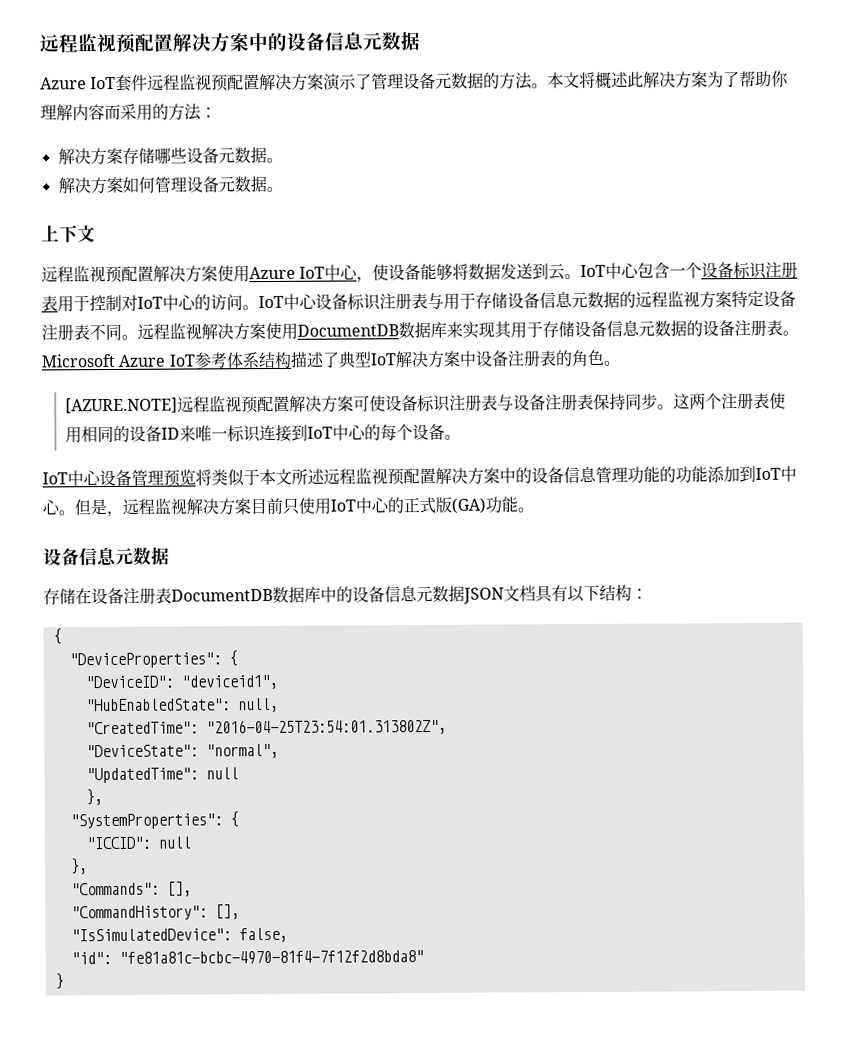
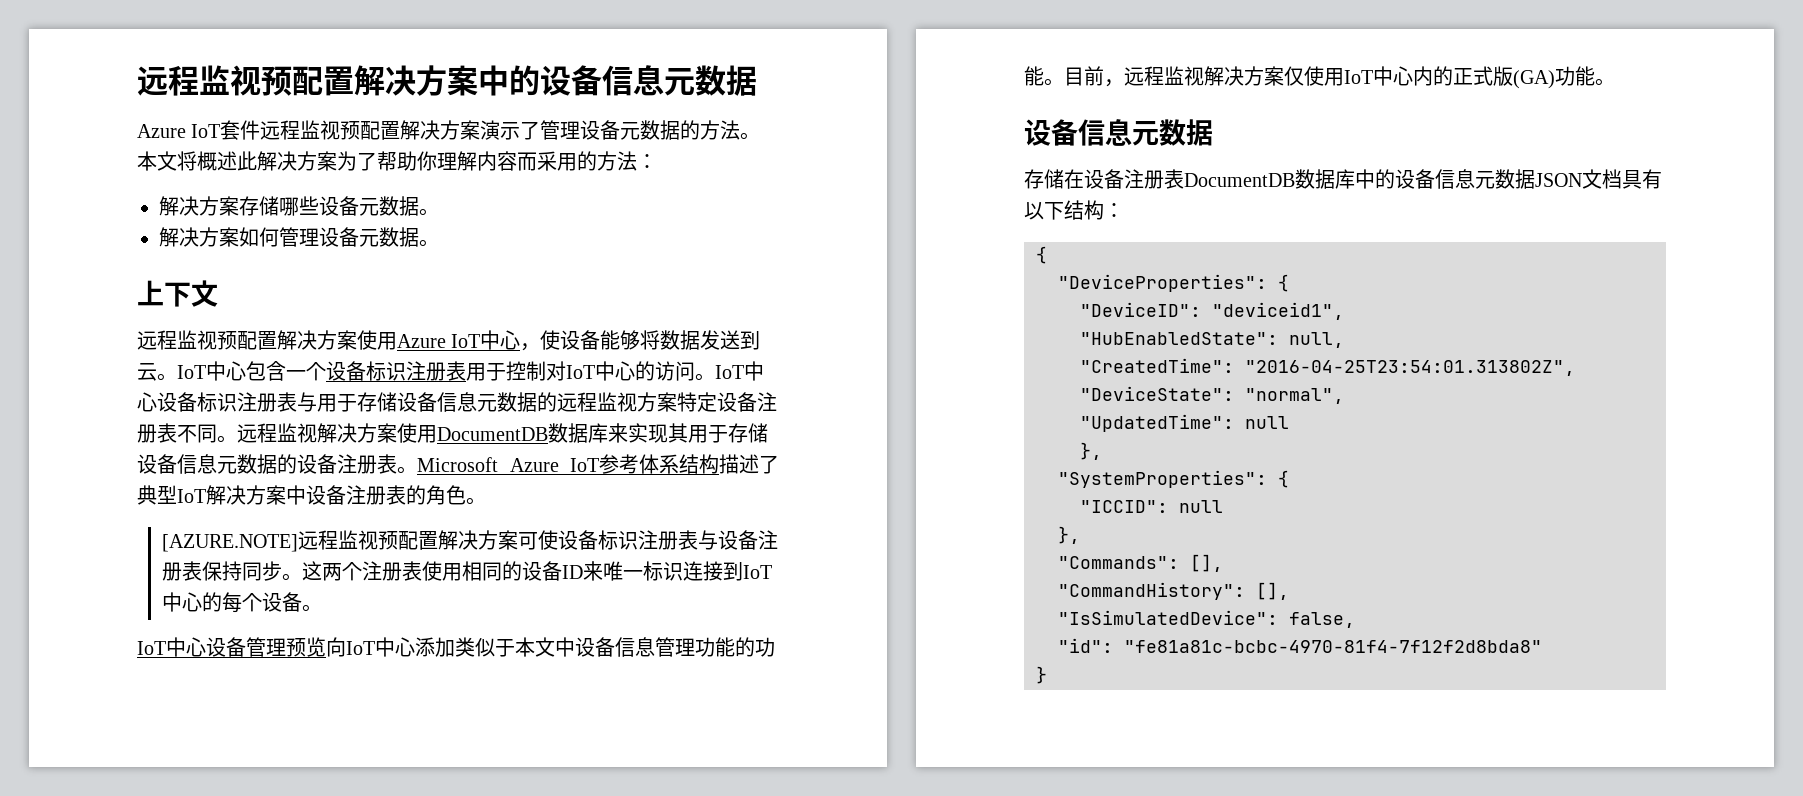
- IoT中心设备管理预览将类似于本文所述远程监视预配置解决方案中的设备信息管理功能的功能添加到IoT中心。但是，远程监视解决方案目前只使用IoT中心的正式版(GA)功能。
+ IoT中心设备管理预览向IoT中心添加类似于本文中设备信息管理功能的功能。目前，远程监视解决方案仅使用IoT中心内的正式版(GA)功能。

